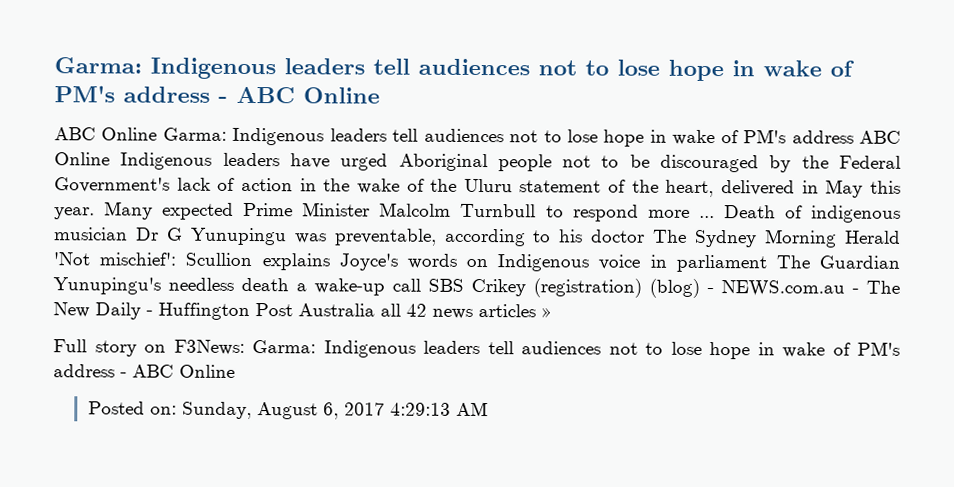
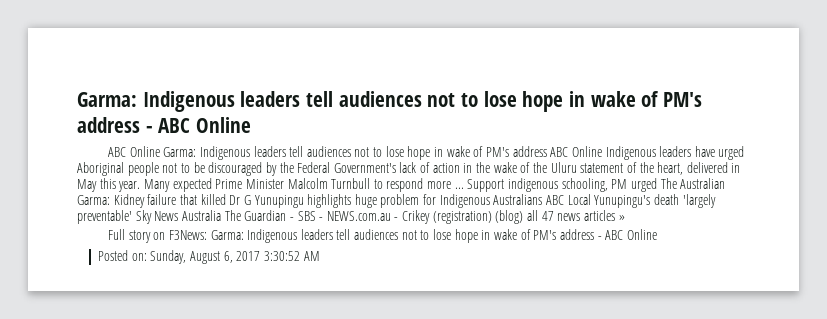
- Death of indigenous musician Dr G Yunupingu was preventable, according to his doctor The Sydney Morning Herald 'Not mischief': Scullion explains Joyce's words on Indigenous voice in parliament The Guardian Yunupingu's needless death a wake-up call SBS Crikey (registration) (blog) - NEWS.com.au - The New Daily - Huffington Post Australia all 42 news articles »
+ Support indigenous schooling, PM urged The Australian Garma: Kidney failure that killed Dr G Yunupingu highlights huge problem for Indigenous Australians ABC Local Yunupingu's death 'largely preventable' Sky News Australia The Guardian - SBS - NEWS.com.au - Crikey (registration) (blog) all 47 news articles »
- Posted on: Sunday, August 6, 2017 4:29:13 AM
+ Posted on: Sunday, August 6, 2017 3:30:52 AM

